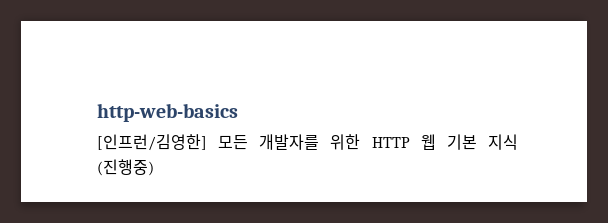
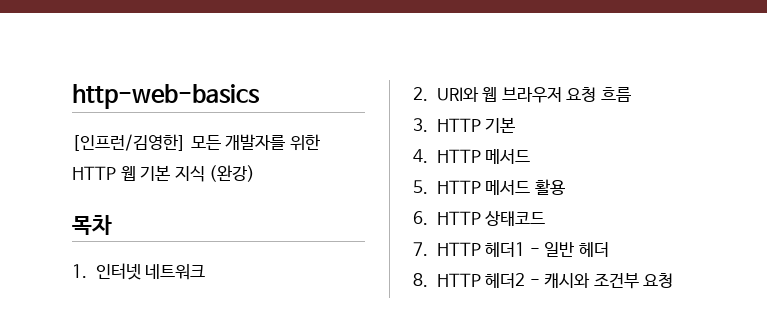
- [인프런/김영한] 모든 개발자를 위한 HTTP 웹 기본 지식 (진행중)
+ [인프런/김영한] 모든 개발자를 위한 HTTP 웹 기본 지식 (완강)
+ 목차
+ 1. 인터넷 네트워크
+ 2. URI와 웹 브라우저 요청 흐름
+ 3. HTTP 기본
+ 4. HTTP 메서드
+ 5. HTTP 메서드 활용
+ 6. HTTP 상태코드
+ 7. HTTP 헤더1 - 일반 헤더
+ 8. HTTP 헤더2 - 캐시와 조건부 요청

